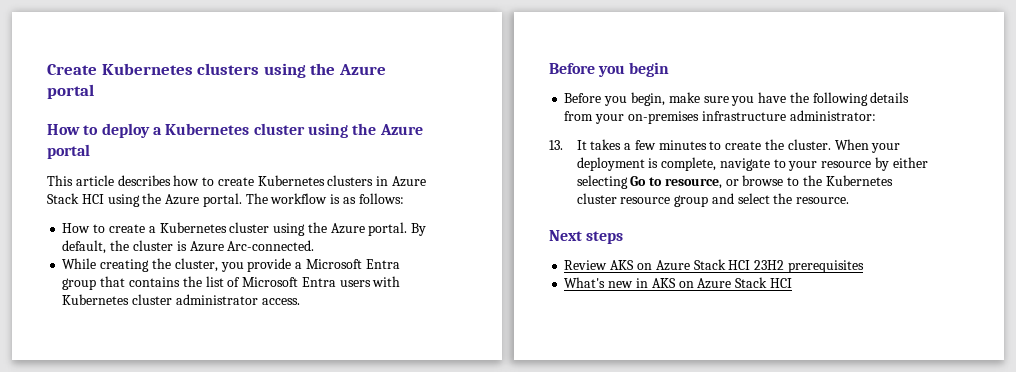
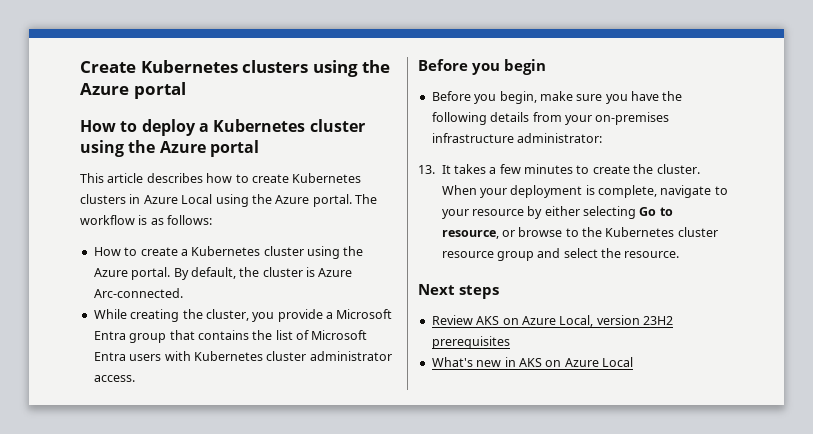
- This article describes how to create Kubernetes clusters in Azure Stack HCI using the Azure portal.
+ This article describes how to create Kubernetes clusters in Azure Local using the Azure portal.
- Review AKS on Azure Stack HCI 23H2 prerequisites
+ Review AKS on Azure Local, version 23H2 prerequisites
- What's new in AKS on Azure Stack HCI
+ What's new in AKS on Azure Local

